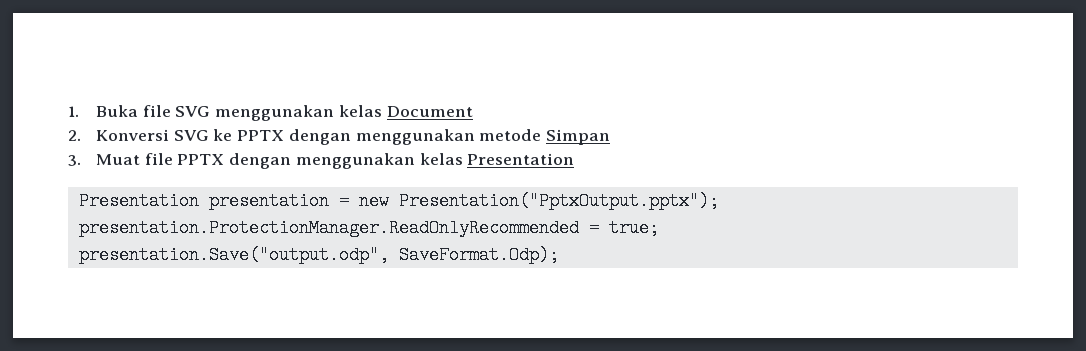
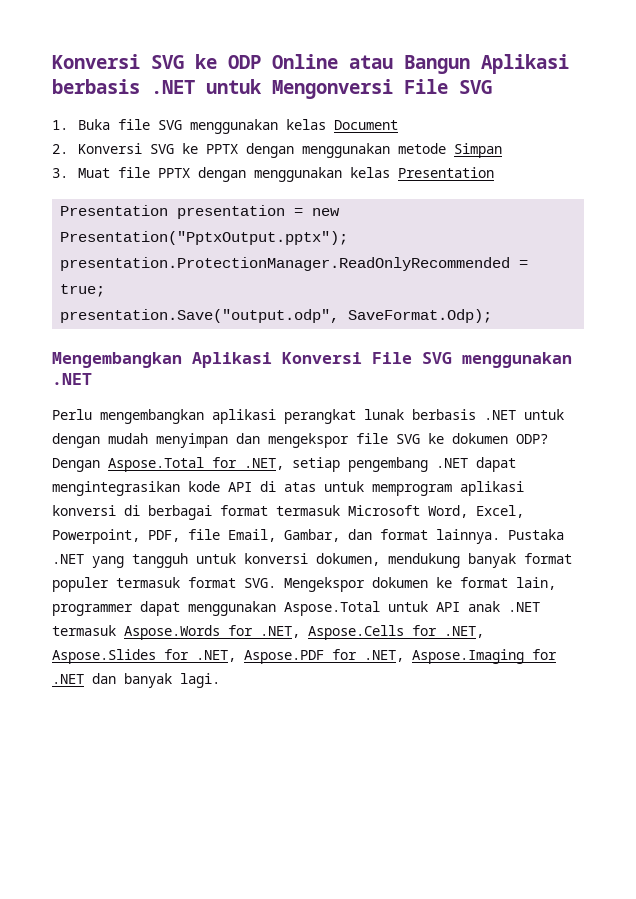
+ Konversi SVG ke ODP Online atau Bangun Aplikasi berbasis .NET untuk Mengonversi File SVG
+ Mengembangkan Aplikasi Konversi File SVG menggunakan .NET
+ Perlu mengembangkan aplikasi perangkat lunak berbasis .NET untuk dengan mudah menyimpan dan mengekspor file SVG ke dokumen ODP? Dengan Aspose.Total for .NET, setiap pengembang .NET dapat mengintegrasikan kode API di atas untuk memprogram aplikasi konversi di berbagai format termasuk Microsoft Word, Excel, Powerpoint, PDF, file Email, Gambar, dan format lainnya. Pustaka .NET yang tangguh untuk konversi dokumen, mendukung banyak format populer termasuk format SVG. Mengekspor dokumen ke format lain, programmer dapat menggunakan Aspose.Total untuk API anak .NET termasuk Aspose.Words for .NET, Aspose.Cells for .NET, Aspose.Slides for .NET, Aspose.PDF for .NET, Aspose.Imaging for .NET dan banyak lagi.

